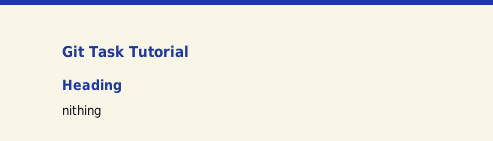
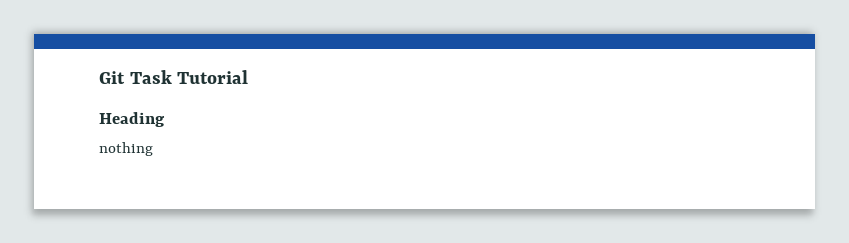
- nithing
+ nothing

